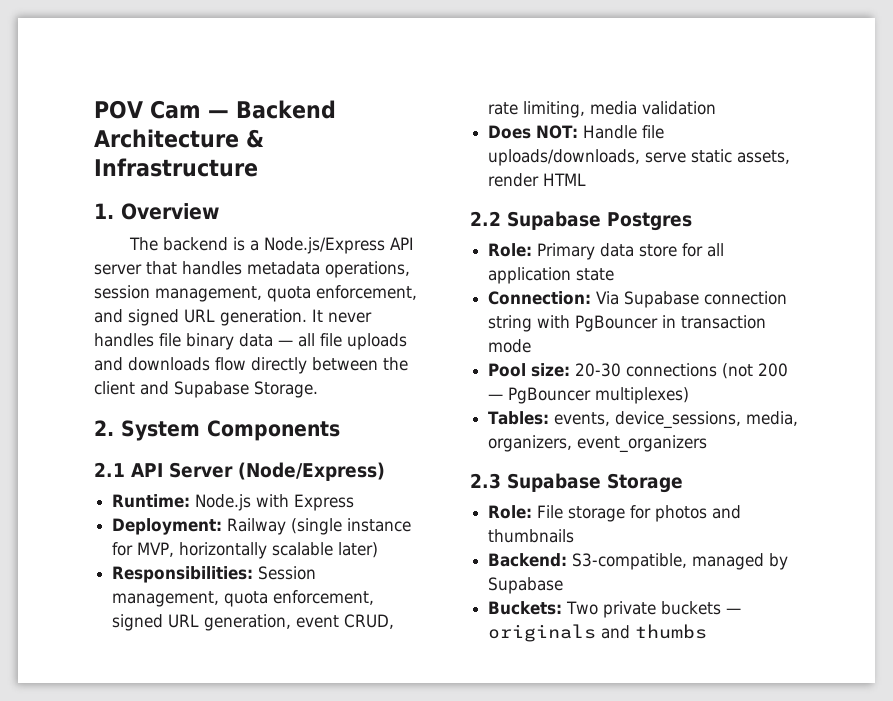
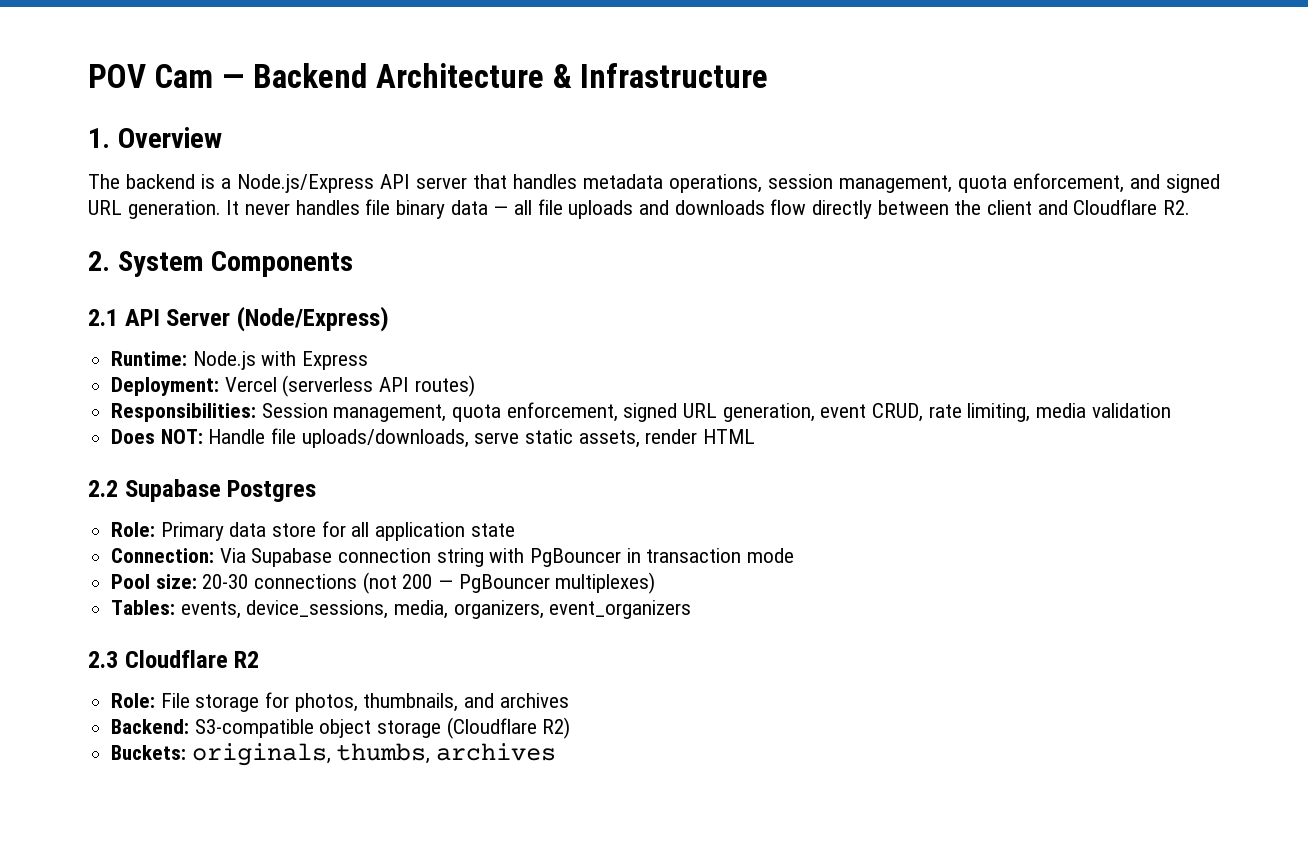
- It never handles file binary data — all file uploads and downloads flow directly between the client and Supabase Storage.
+ It never handles file binary data — all file uploads and downloads flow directly between the client and Cloudflare R2.
- Deployment: Railway (single instance for MVP, horizontally scalable later)
+ Deployment: Vercel (serverless API routes)
- 2.3 Supabase Storage
+ 2.3 Cloudflare R2
- Role: File storage for photos and thumbnails
- Backend: S3-compatible, managed by Supabase
- Buckets: Two private buckets — originals and thumbs
+ Role: File storage for photos, thumbnails, and archives
+ Backend: S3-compatible object storage (Cloudflare R2)
+ Buckets: originals, thumbs, archives

